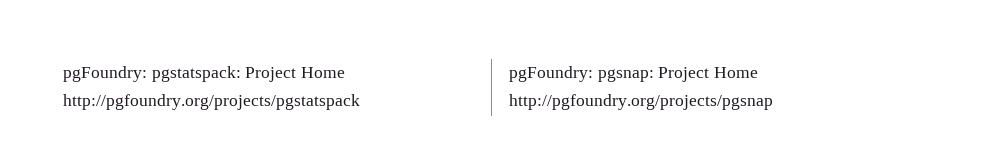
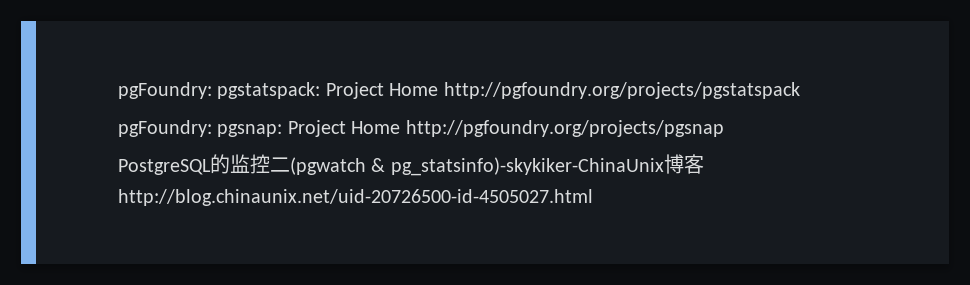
+ PostgreSQL的监控二(pgwatch & pg_statsinfo)-skykiker-ChinaUnix博客http://blog.chinaunix.net/uid-20726500-id-4505027.html

